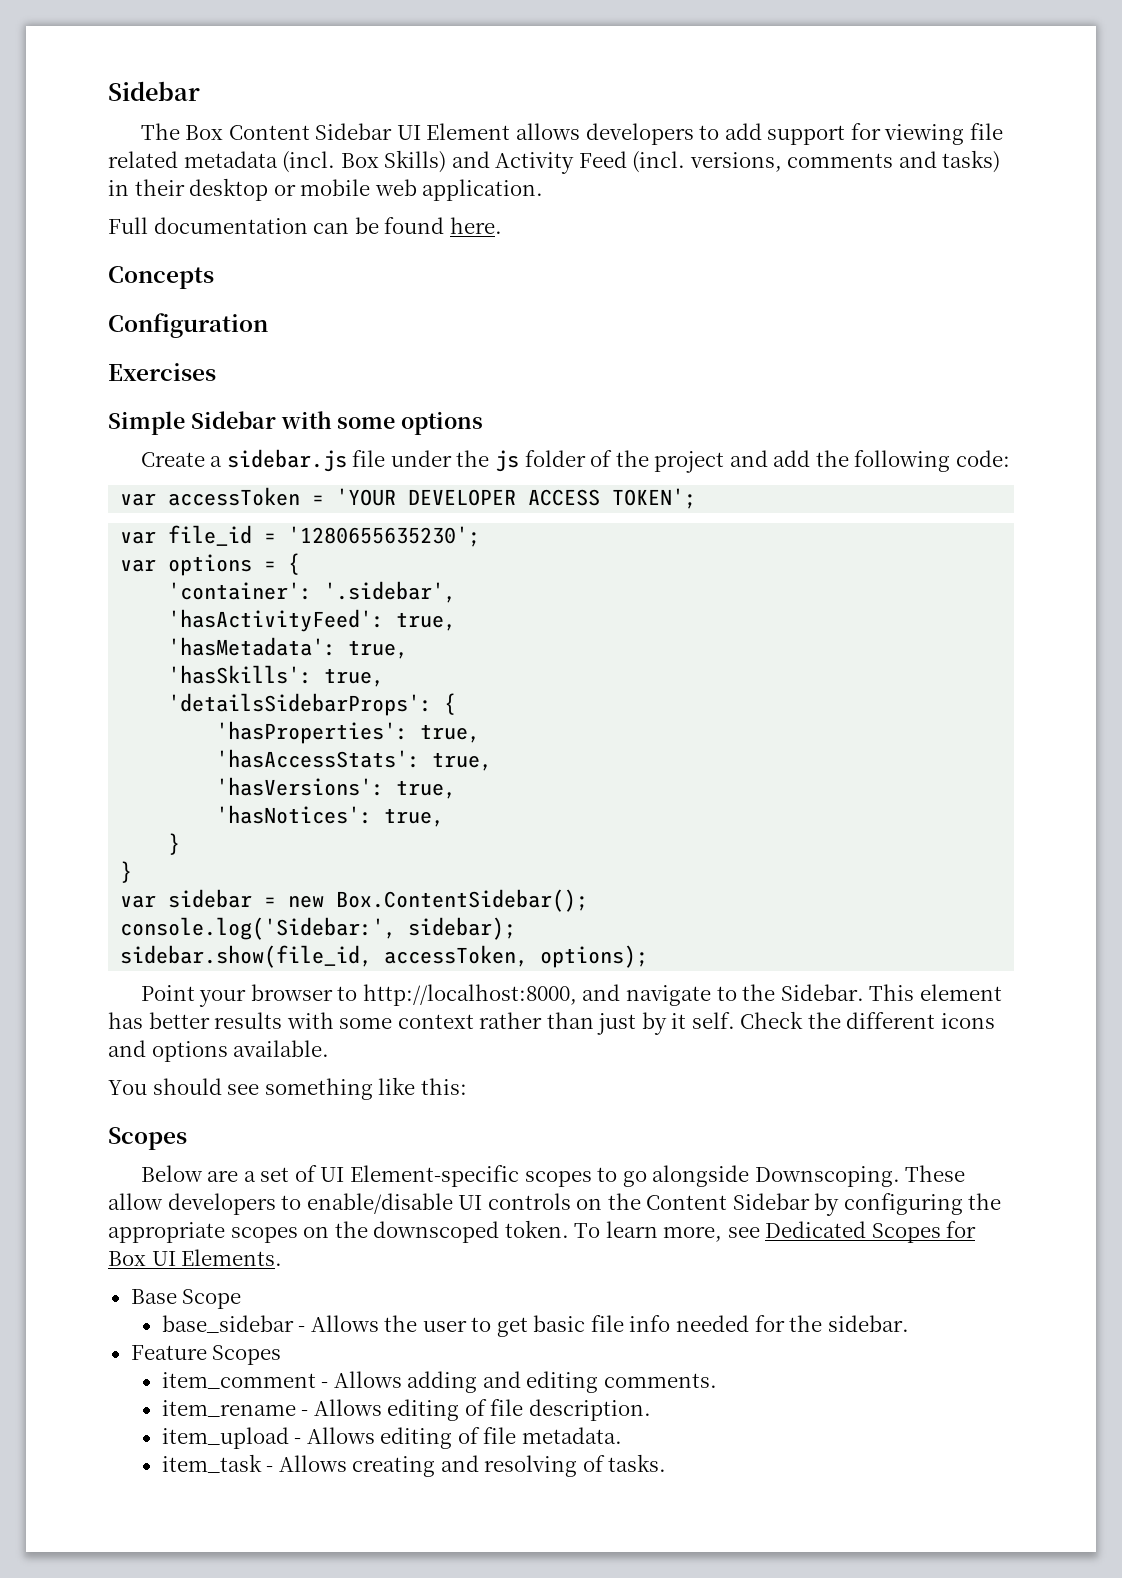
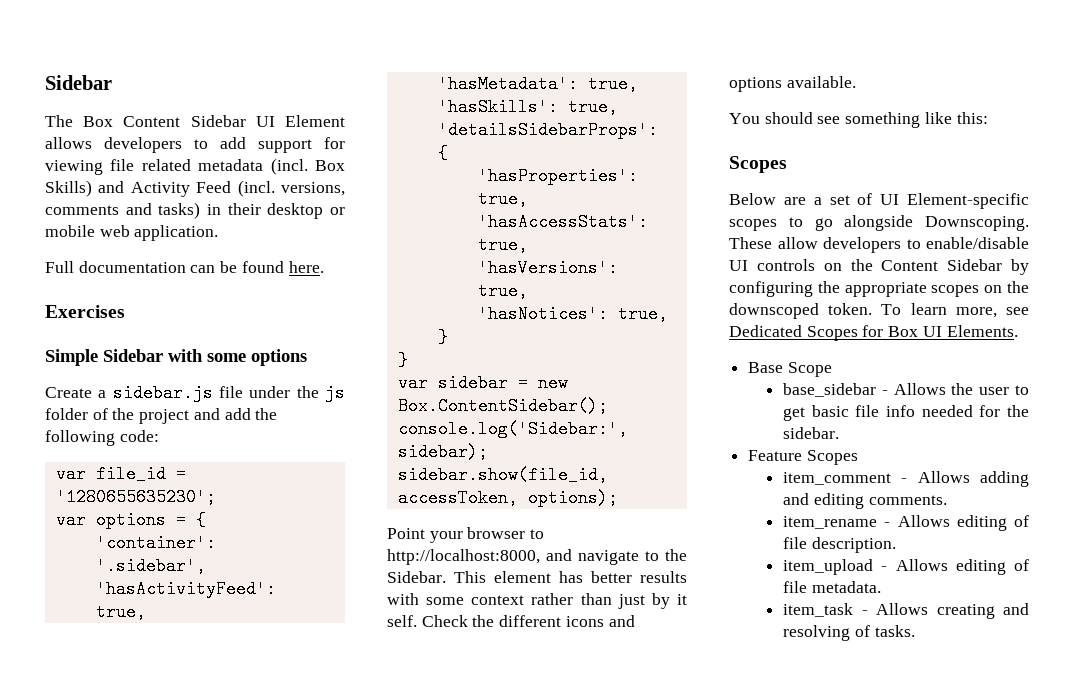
- Concepts
- Configuration
- var accessToken = 'YOUR DEVELOPER ACCESS TOKEN';

